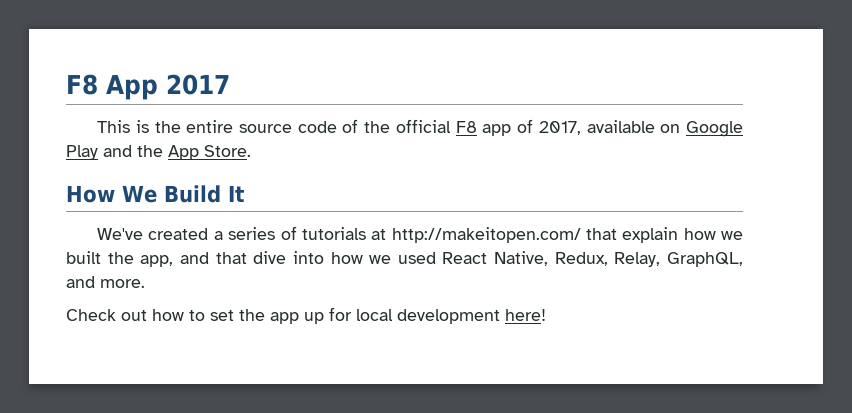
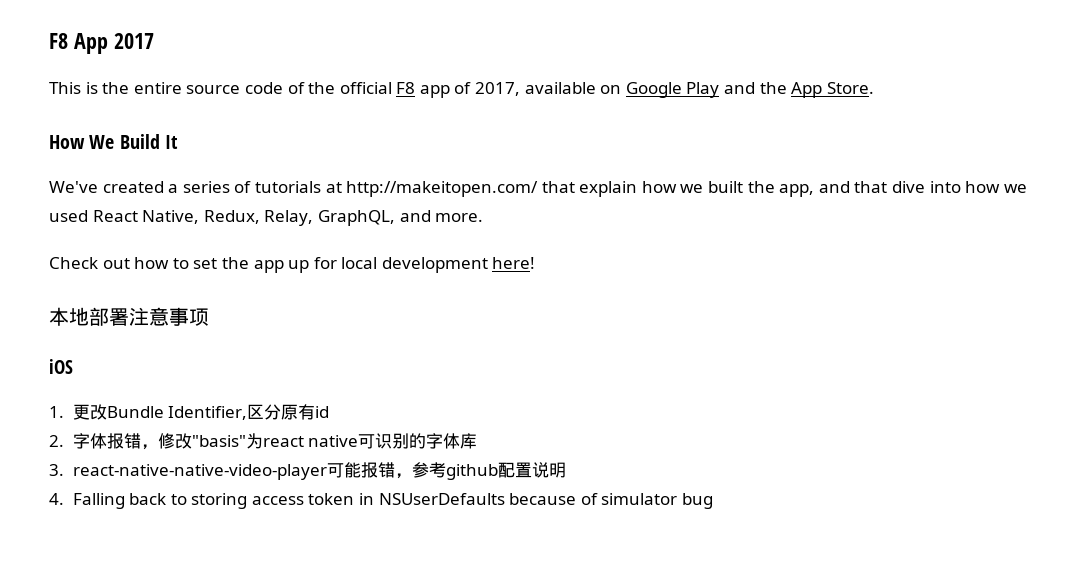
+ 本地部署注意事项
+ iOS
+ 1.更改Bundle Identifier,区分原有id
+ 2.字体报错，修改"basis"为react native可识别的字体库
+ 3. react-native-native-video-player可能报错，参考github配置说明
+ 4. Falling back to storing access token in NSUserDefaults because of simulator bug

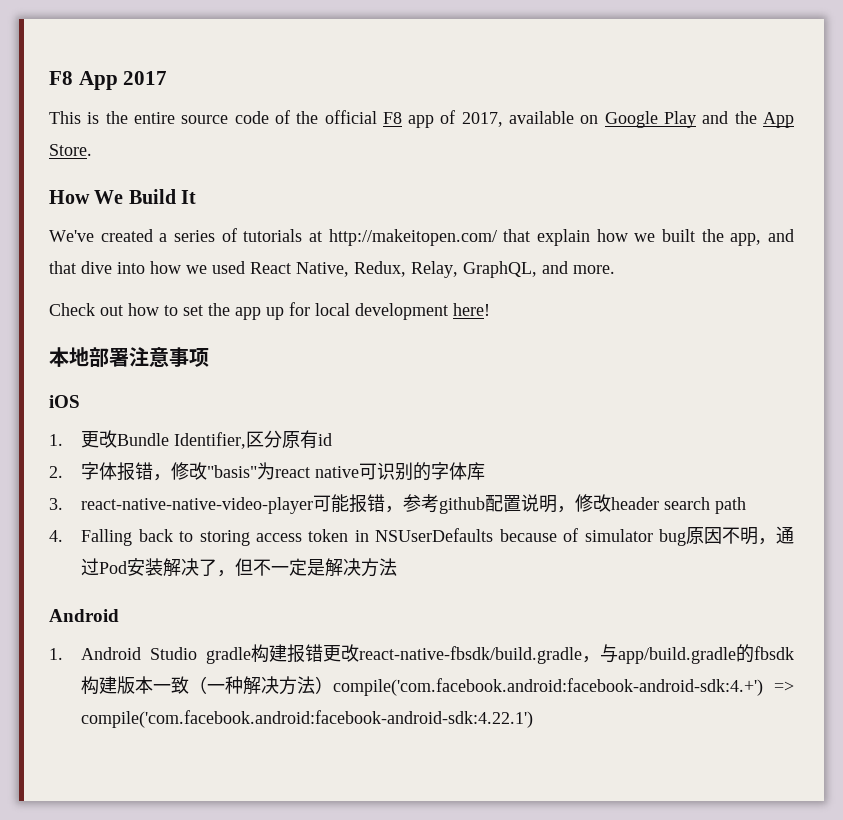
- 3. react-native-native-video-player可能报错，参考github配置说明
+ 3. react-native-native-video-player可能报错，参考github配置说明，修改header search path
- 4. Falling back to storing access token in NSUserDefaults because of simulator bug
+ 4. Falling back to storing access token in NSUserDefaults because of simulator bug原因不明，通过Pod安装解决了，但不一定是解决方法
+ Android
+ 1. Android Studio gradle构建报错更改react-native-fbsdk/build.gradle，与app/build.gradle的fbsdk构建版本一致（一种解决方法）compile('com.facebook.android:facebook-android-sdk:4.+') => compile('com.facebook.android:facebook-android-sdk:4.22.1')

